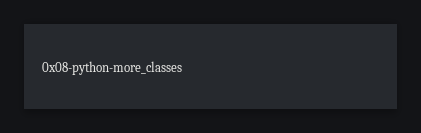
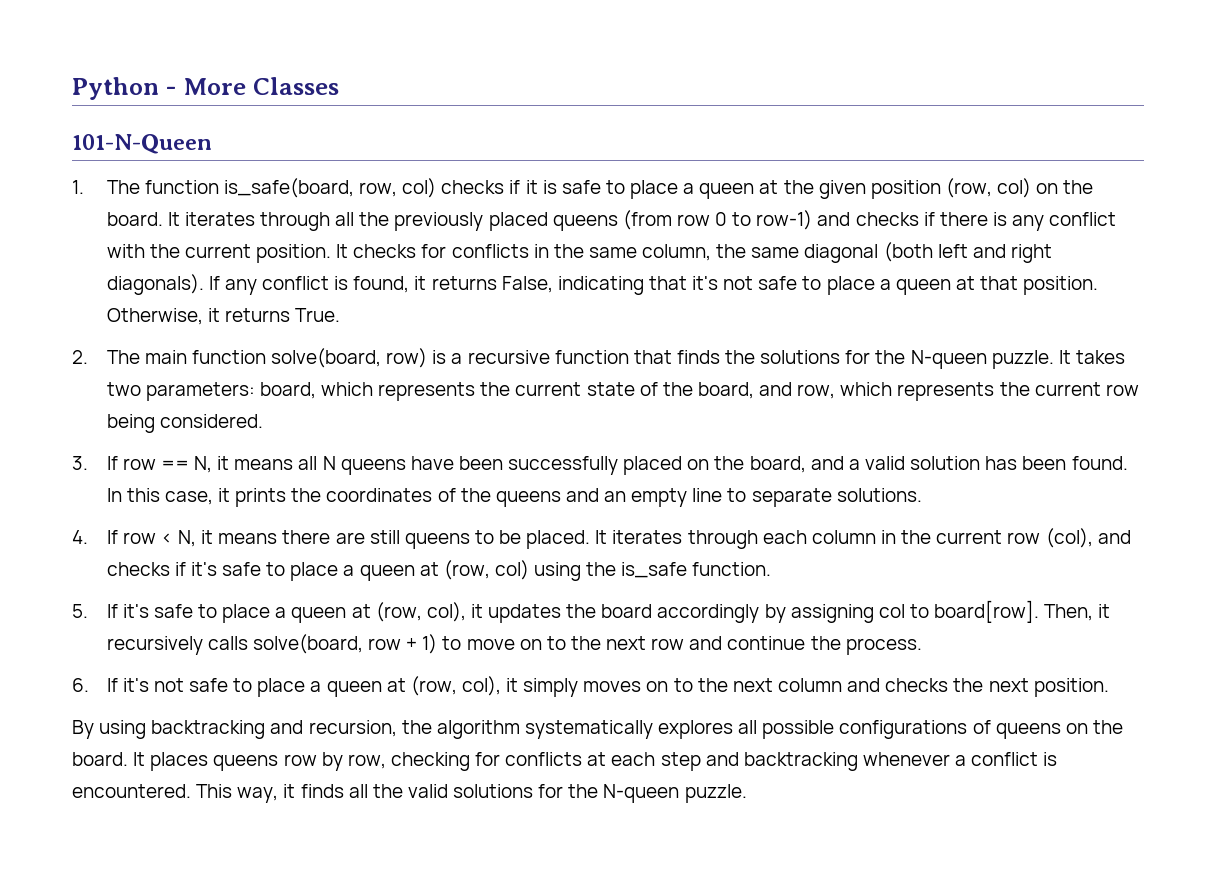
- 0x08-python-more_classes
+ Python - More Classes
+ 101-N-Queen
+ 1. The function is_safe(board, row, col) checks if it is safe to place a queen at the given position (row, col) on the board. It iterates through all the previously placed queens (from row 0 to row-1) and checks if there is any conflict with the current position. It checks for conflicts in the same column, the same diagonal (both left and right diagonals). If any conflict is found, it returns False, indicating that it's not safe to place a queen at that position. Otherwise, it returns True.
+ 2. The main function solve(board, row) is a recursive function that finds the solutions for the N-queen puzzle. It takes two parameters: board, which represents the current state of the board, and row, which represents the current row being considered.
+ 3. If row == N, it means all N queens have been successfully placed on the board, and a valid solution has been found. In this case, it prints the coordinates of the queens and an empty line to separate solutions.
+ 4. If row < N, it means there are still queens to be placed. It iterates through each column in the current row (col), and checks if it's safe to place a queen at (row, col) using the is_safe function.
+ 5. If it's safe to place a queen at (row, col), it updates the board accordingly by assigning col to board[row]. Then, it recursively calls solve(board, row + 1) to move on to the next row and continue the process.
+ 6. If it's not safe to place a queen at (row, col), it simply moves on to the next column and checks the next position.
+ By using backtracking and recursion, the algorithm systematically explores all possible configurations of queens on the board. It places queens row by row, checking for conflicts at each step and backtracking whenever a conflict is encountered. This way, it finds all the valid solutions for the N-queen puzzle.

